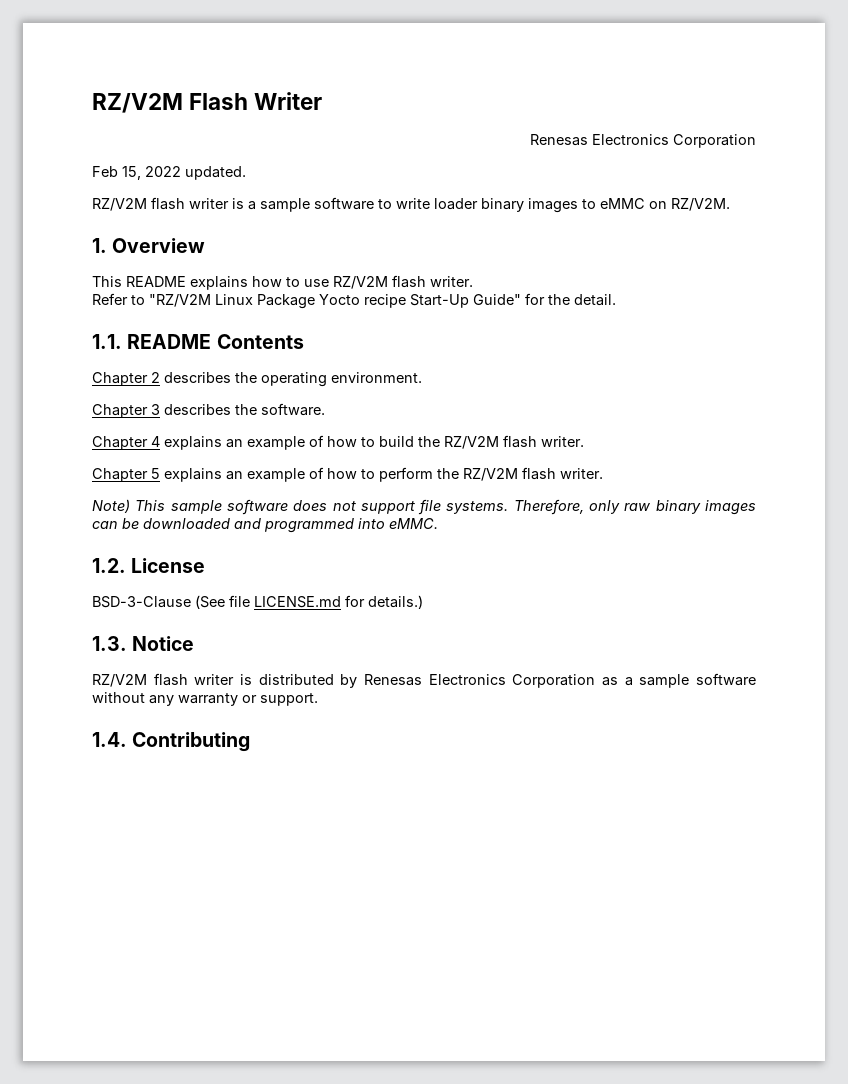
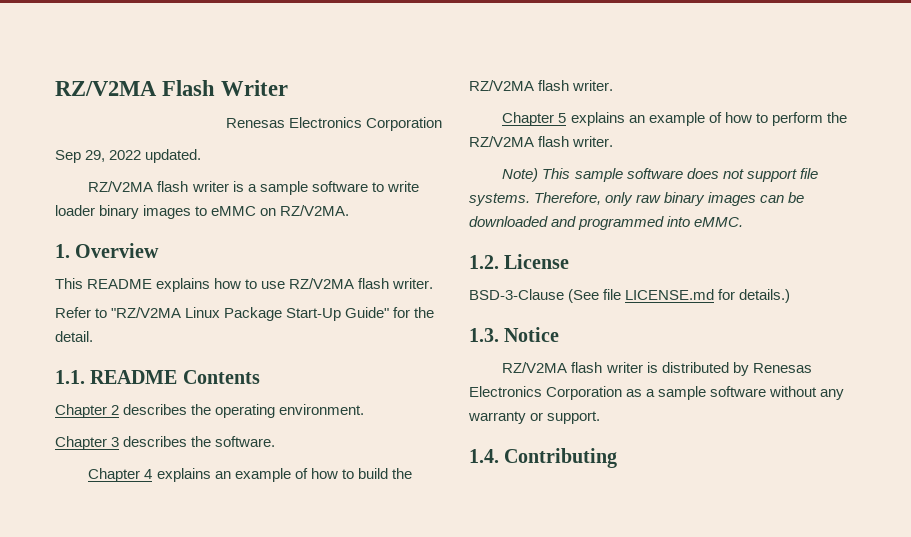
- RZ/V2M Flash Writer
+ RZ/V2MA Flash Writer
- Feb 15, 2022 updated.
+ Sep 29, 2022 updated.
- RZ/V2M flash writer is a sample software to write loader binary images to eMMC on RZ/V2M.
+ RZ/V2MA flash writer is a sample software to write loader binary images to eMMC on RZ/V2MA.
- This README explains how to use RZ/V2M flash writer.
+ This README explains how to use RZ/V2MA flash writer.
- Refer to "RZ/V2M Linux Package Yocto recipe Start-Up Guide" for the detail.
+ Refer to "RZ/V2MA Linux Package Start-Up Guide" for the detail.
- Chapter 4 explains an example of how to build the RZ/V2M flash writer.
+ Chapter 4 explains an example of how to build the RZ/V2MA flash writer.
- Chapter 5 explains an example of how to perform the RZ/V2M flash writer.
+ Chapter 5 explains an example of how to perform the RZ/V2MA flash writer.
- RZ/V2M flash writer is distributed by Renesas Electronics Corporation as a sample software without any warranty or support.
+ RZ/V2MA flash writer is distributed by Renesas Electronics Corporation as a sample software without any warranty or support.

